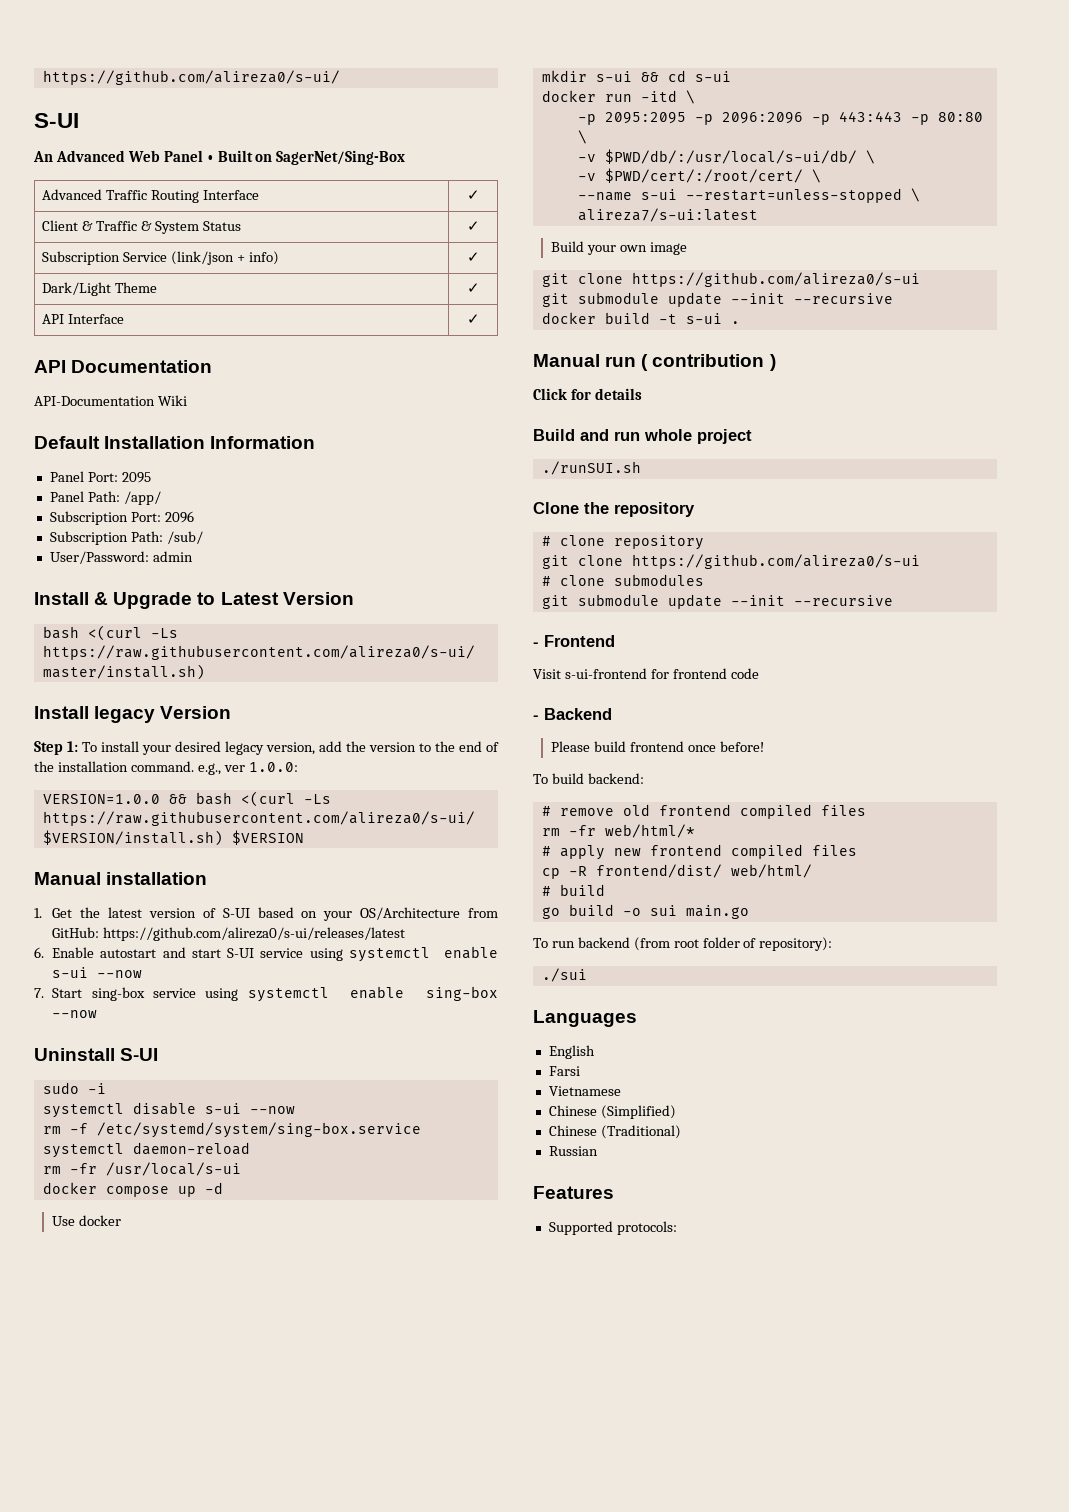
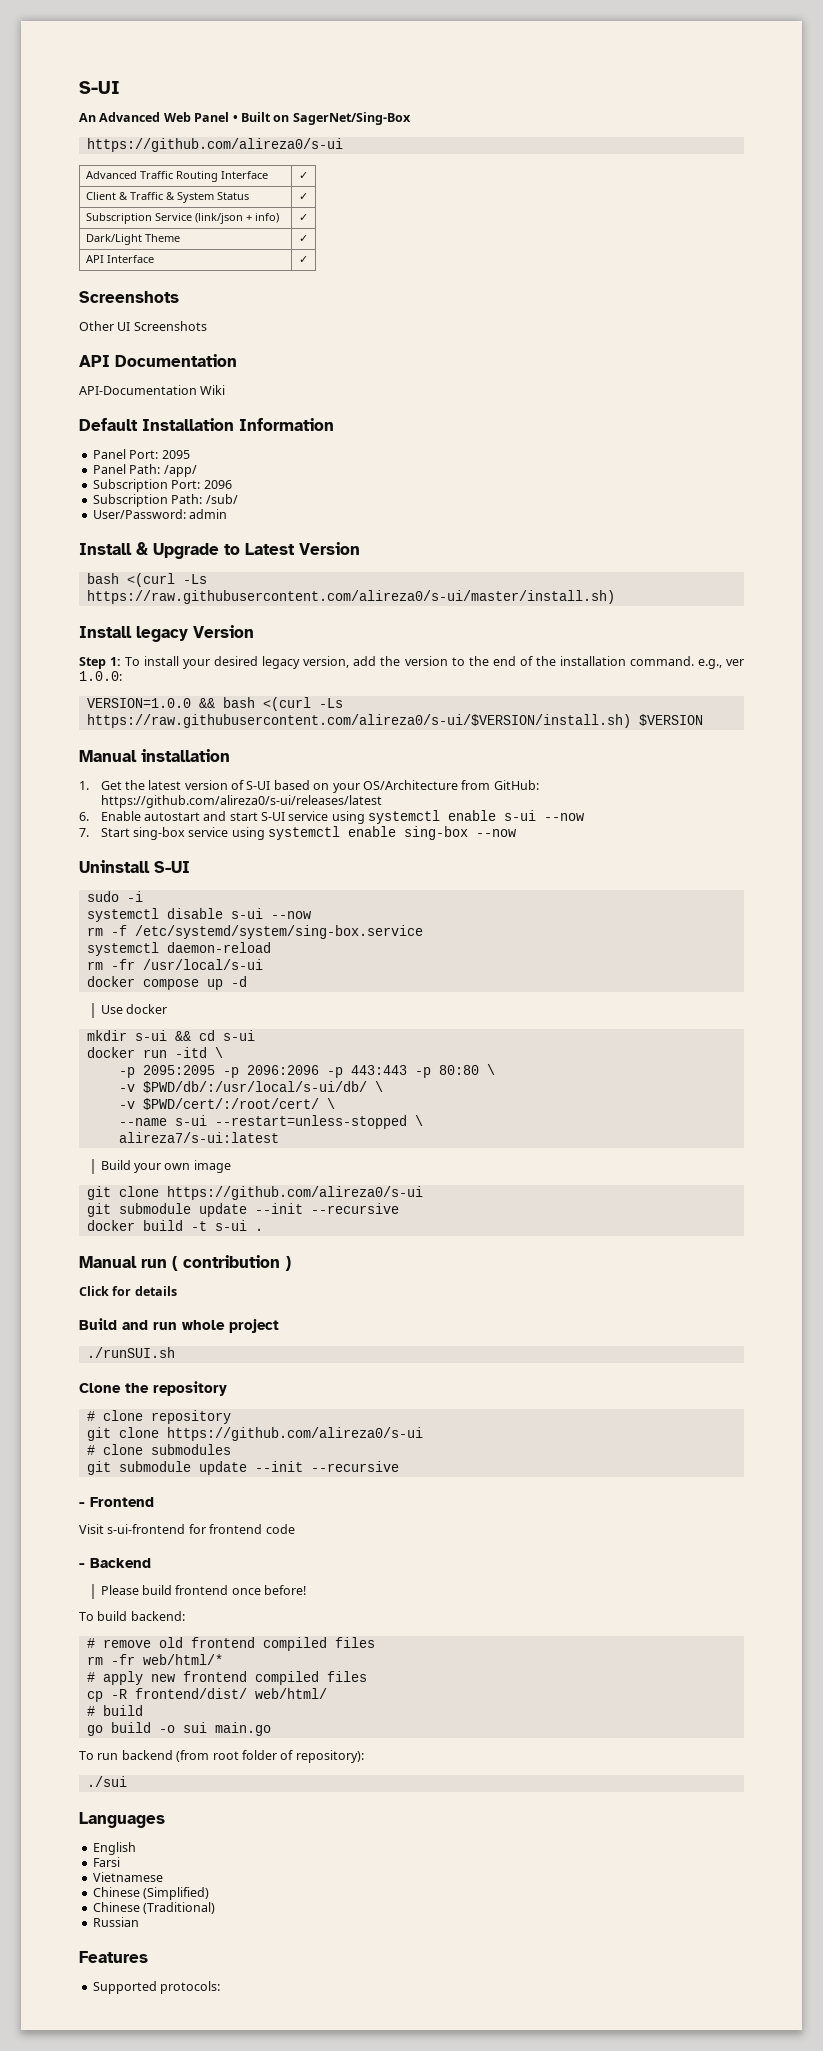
- https://github.com/alireza0/s-ui/
  An Advanced Web Panel • Built on SagerNet/Sing-Box
+ https://github.com/alireza0/s-ui
  API Interface | ✓
+ Screenshots
+ Other UI Screenshots

